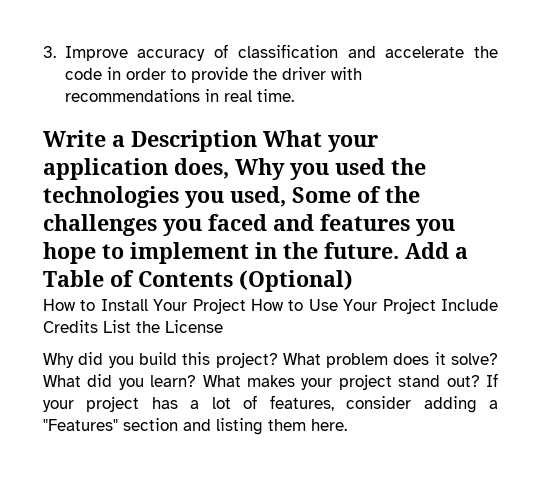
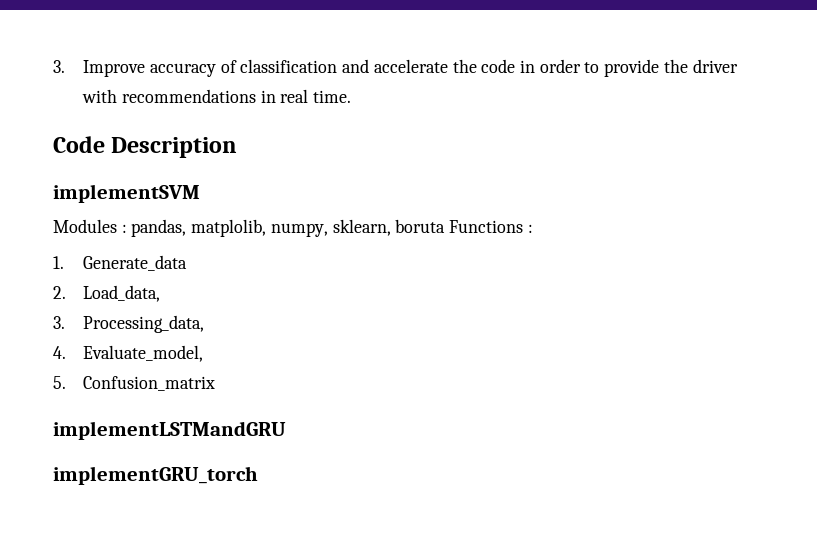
- Write a Description What your application does, Why you used the technologies you used, Some of the challenges you faced and features you hope to implement in the future. Add a Table of Contents (Optional)
- How to Install Your Project How to Use Your Project Include Credits List the License
- Why did you build this project? What problem does it solve? What did you learn? What makes your project stand out? If your project has a lot of features, consider adding a "Features" section and listing them here.
+ Code Description
+ implementSVM
+ Modules : pandas, matplolib, numpy, sklearn, boruta Functions :
+ 1. Generate_data
+ 2. Load_data,
+ 3. Processing_data,
+ 4. Evaluate_model,
+ 5. Confusion_matrix
+ implementLSTMandGRU
+ implementGRU_torch

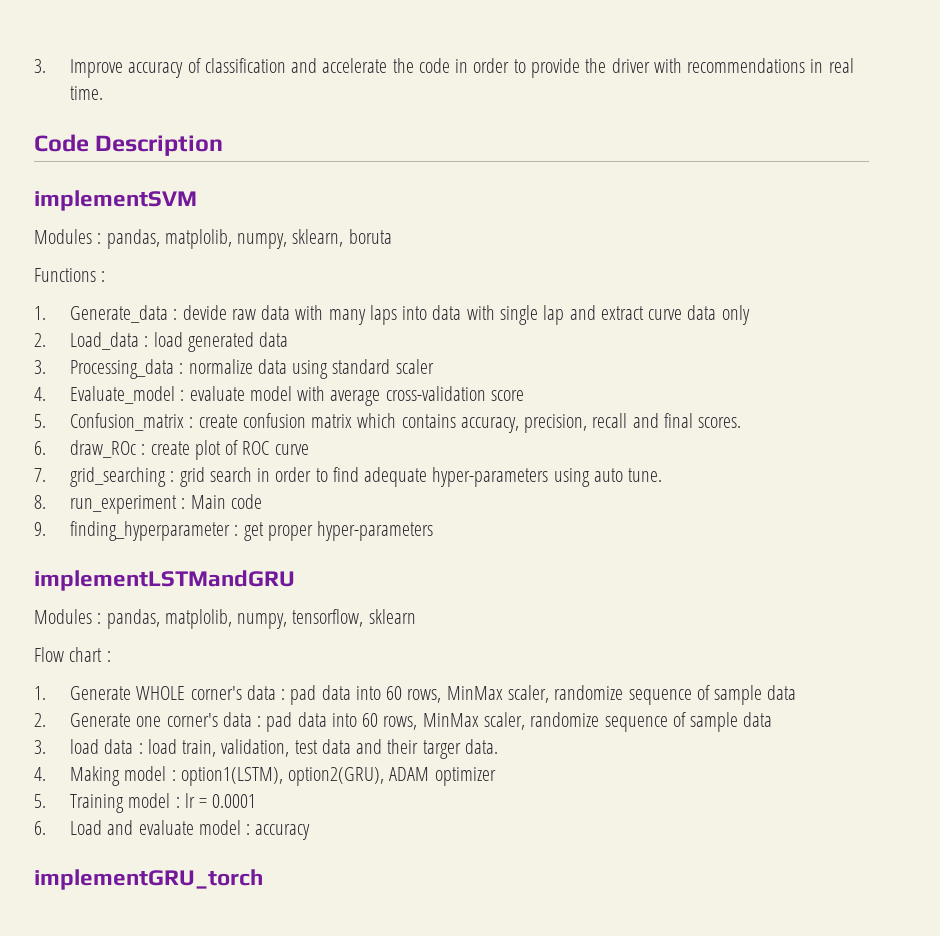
- Modules : pandas, matplolib, numpy, sklearn, boruta Functions :
+ Modules : pandas, matplolib, numpy, sklearn, boruta
+ Functions :
- 1. Generate_data
- 2. Load_data,
- 3. Processing_data,
- 4. Evaluate_model,
- 5. Confusion_matrix
+ 1. Generate_data : devide raw data with many laps into data with single lap and extract curve data only
+ 2. Load_data : load generated data
+ 3. Processing_data : normalize data using standard scaler
+ 4. Evaluate_model : evaluate model with average cross-validation score
+ 5. Confusion_matrix : create confusion matrix which contains accuracy, precision, recall and final scores.
+ 6. draw_ROc : create plot of ROC curve
+ 7. grid_searching : grid search in order to find adequate hyper-parameters using auto tune.
+ 8. run_experiment : Main code
+ 9. finding_hyperparameter : get proper hyper-parameters
  implementLSTMandGRU
+ Modules : pandas, matplolib, numpy, tensorflow, sklearn
+ Flow chart :
+ 1. Generate WHOLE corner's data : pad data into 60 rows, MinMax scaler, randomize sequence of sample data
+ 2. Generate one corner's data : pad data into 60 rows, MinMax scaler, randomize sequence of sample data
+ 3. load data : load train, validation, test data and their targer data.
+ 4. Making model : option1(LSTM), option2(GRU), ADAM optimizer
+ 5. Training model : lr = 0.0001
+ 6. Load and evaluate model : accuracy

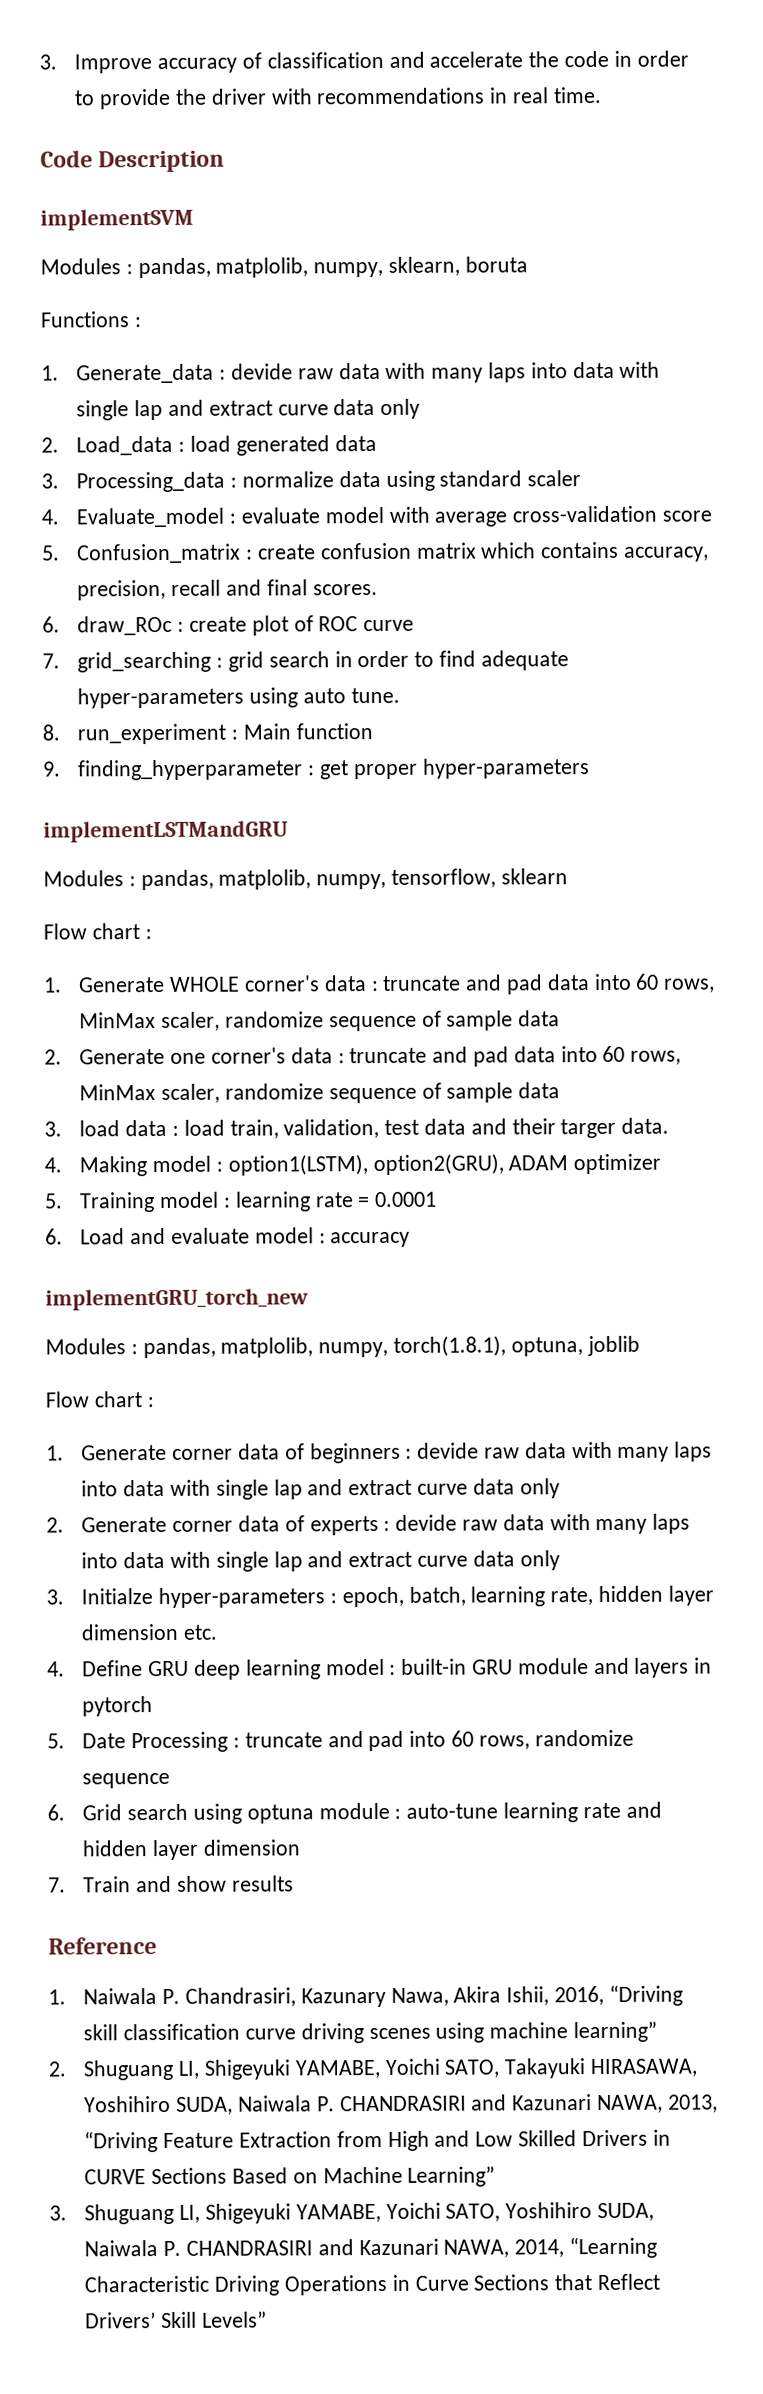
- 8. run_experiment : Main code
+ 8. run_experiment : Main function
- 1. Generate WHOLE corner's data : pad data into 60 rows, MinMax scaler, randomize sequence of sample data
+ 1. Generate WHOLE corner's data : truncate and pad data into 60 rows, MinMax scaler, randomize sequence of sample data
- 2. Generate one corner's data : pad data into 60 rows, MinMax scaler, randomize sequence of sample data
+ 2. Generate one corner's data : truncate and pad data into 60 rows, MinMax scaler, randomize sequence of sample data
- 5. Training model : lr = 0.0001
+ 5. Training model : learning rate = 0.0001
- implementGRU_torch
+ implementGRU_torch_new
+ Modules : pandas, matplolib, numpy, torch(1.8.1), optuna, joblib
+ Flow chart :
+ 1. Generate corner data of beginners : devide raw data with many laps into data with single lap and extract curve data only
+ 2. Generate corner data of experts : devide raw data with many laps into data with single lap and extract curve data only
+ 3. Initialze hyper-parameters : epoch, batch, learning rate, hidden layer dimension etc.
+ 4. Define GRU deep learning model : built-in GRU module and layers in pytorch
+ 5. Date Processing : truncate and pad into 60 rows, randomize sequence
+ 6. Grid search using optuna module : auto-tune learning rate and hidden layer dimension
+ 7. Train and show results
+ Reference
+ 1. Naiwala P. Chandrasiri, Kazunary Nawa, Akira Ishii, 2016, “Driving skill classification curve driving scenes using machine learning”
+ 2. Shuguang LI, Shigeyuki YAMABE, Yoichi SATO, Takayuki HIRASAWA, Yoshihiro SUDA, Naiwala P. CHANDRASIRI and Kazunari NAWA, 2013, “Driving Feature Extraction from High and Low Skilled Drivers in CURVE Sections Based on Machine Learning”
+ 3. Shuguang LI, Shigeyuki YAMABE, Yoichi SATO, Yoshihiro SUDA, Naiwala P. CHANDRASIRI and Kazunari NAWA, 2014, “Learning Characteristic Driving Operations in Curve Sections that Reflect Drivers’ Skill Levels”

